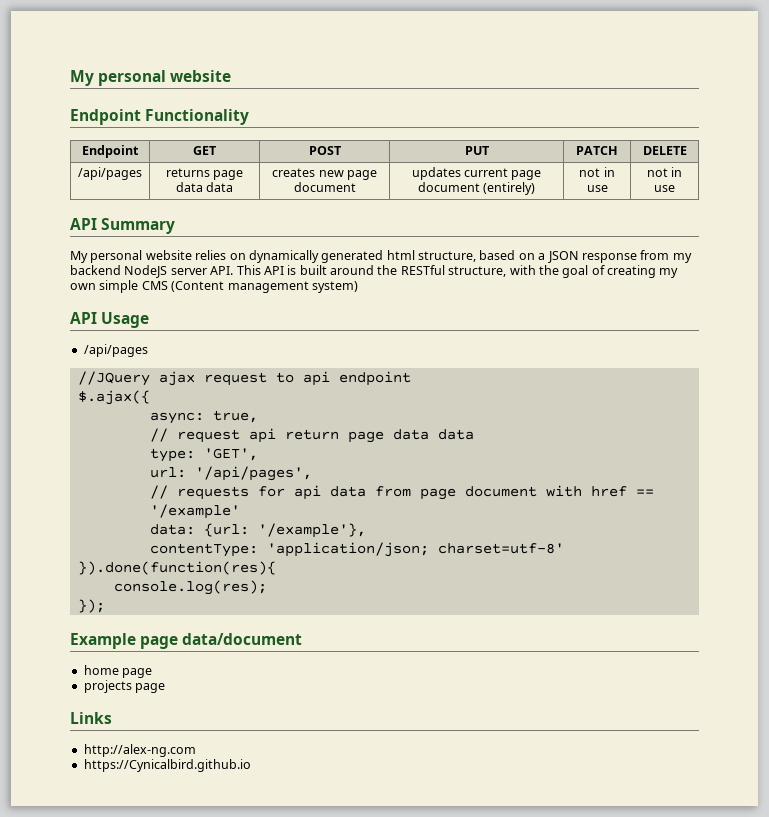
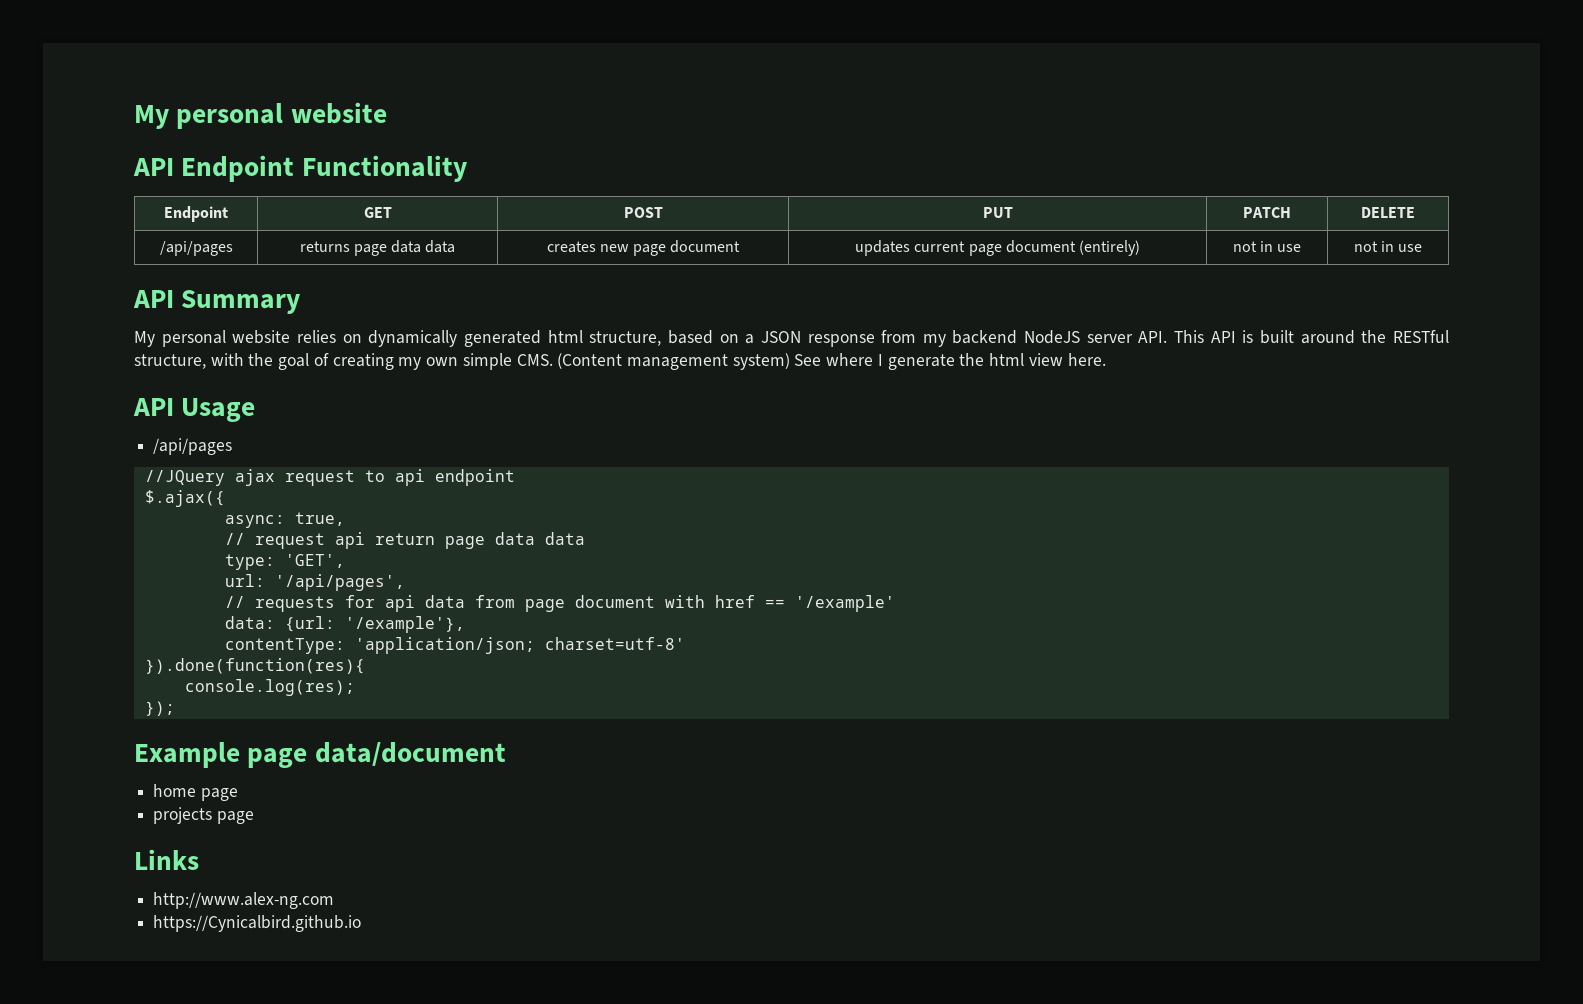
- Endpoint Functionality
+ API Endpoint Functionality
- My personal website relies on dynamically generated html structure, based on a JSON response from my backend NodeJS server API. This API is built around the RESTful structure, with the goal of creating my own simple CMS (Content management system)
+ My personal website relies on dynamically generated html structure, based on a JSON response from my backend NodeJS server API. This API is built around the RESTful structure, with the goal of creating my own simple CMS. (Content management system) See where I generate the html view here.
- http://alex-ng.com
+ http://www.alex-ng.com

